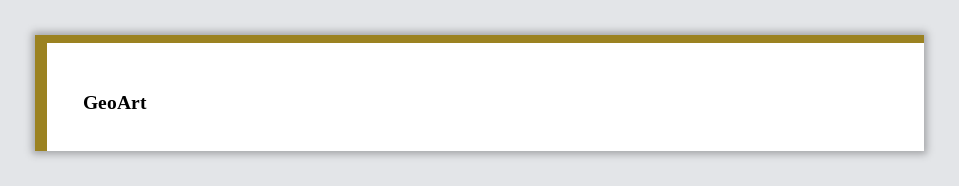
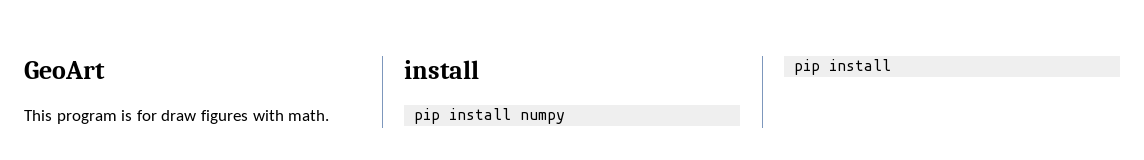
+ This program is for draw figures with math.
+ install
+ pip install numpy
+ pip install

